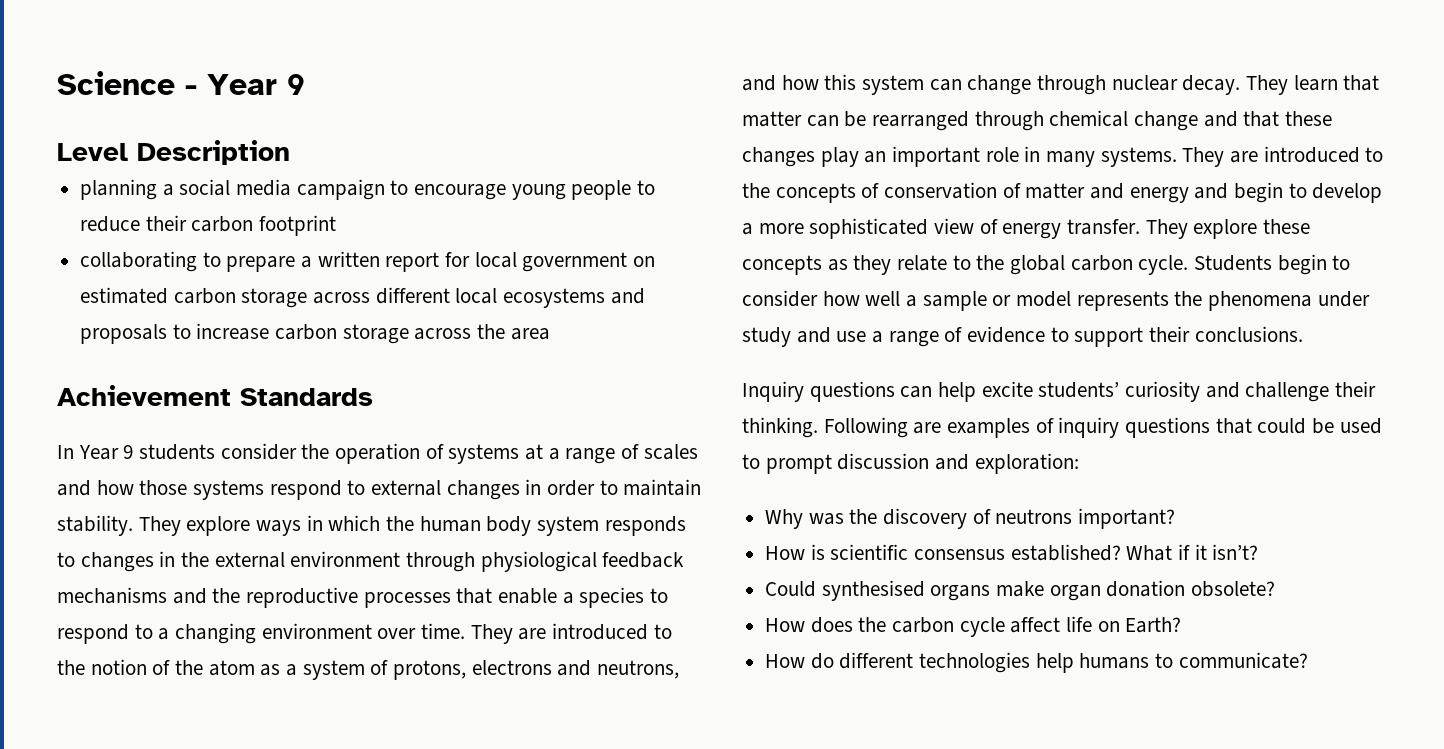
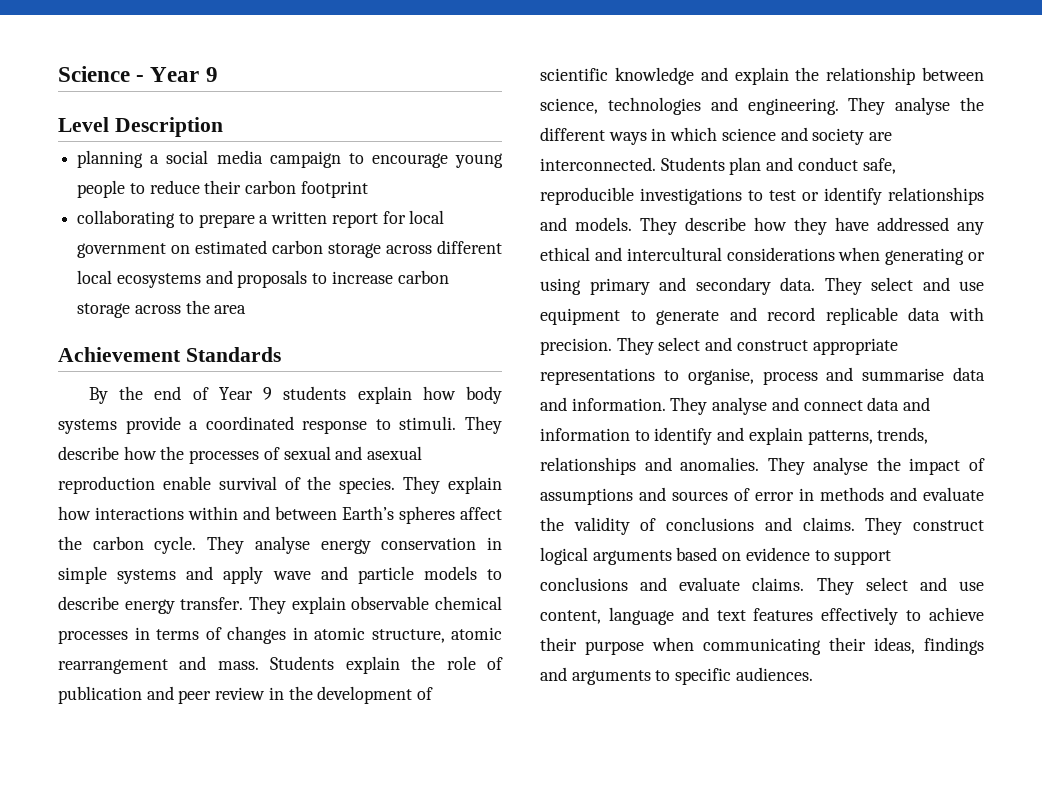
- In Year 9 students consider the operation of systems at a range of scales and how those systems respond to external changes in order to maintain stability. They explore ways in which the human body system responds to changes in the external environment through physiological feedback mechanisms and the reproductive processes that enable a species to respond to a changing environment over time. They are introduced to the notion of the atom as a system of protons, electrons and neutrons, and how this system can change through nuclear decay. They learn that matter can be rearranged through chemical change and that these changes play an important role in many systems. They are introduced to the concepts of conservation of matter and energy and begin to develop a more sophisticated view of energy transfer. They explore these concepts as they relate to the global carbon cycle. Students begin to consider how well a sample or model represents the phenomena under study and use a range of evidence to support their conclusions.
- Inquiry questions can help excite students’ curiosity and challenge their thinking. Following are examples of inquiry questions that could be used to prompt discussion and exploration:
- Why was the discovery of neutrons important?
- How is scientific consensus established? What if it isn’t?
- Could synthesised organs make organ donation obsolete?
- How does the carbon cycle affect life on Earth?
- How do different technologies help humans to communicate?
+ By the end of Year 9 students explain how body systems provide a coordinated response to stimuli. They describe how the processes of sexual and asexual reproduction enable survival of the species. They explain how interactions within and between Earth’s spheres affect the carbon cycle. They analyse energy conservation in simple systems and apply wave and particle models to describe energy transfer. They explain observable chemical processes in terms of changes in atomic structure, atomic rearrangement and mass. Students explain the role of publication and peer review in the development of scientific knowledge and explain the relationship between science, technologies and engineering. They analyse the different ways in which science and society are interconnected. Students plan and conduct safe, reproducible investigations to test or identify relationships and models. They describe how they have addressed any ethical and intercultural considerations when generating or using primary and secondary data. They select and use equipment to generate and record replicable data with precision. They select and construct appropriate representations to organise, process and summarise data and information. They analyse and connect data and information to identify and explain patterns, trends, relationships and anomalies. They analyse the impact of assumptions and sources of error in methods and evaluate the validity of conclusions and claims. They construct logical arguments based on evidence to support conclusions and evaluate claims. They select and use content, language and text features effectively to achieve their purpose when communicating their ideas, findings and arguments to specific audiences.

